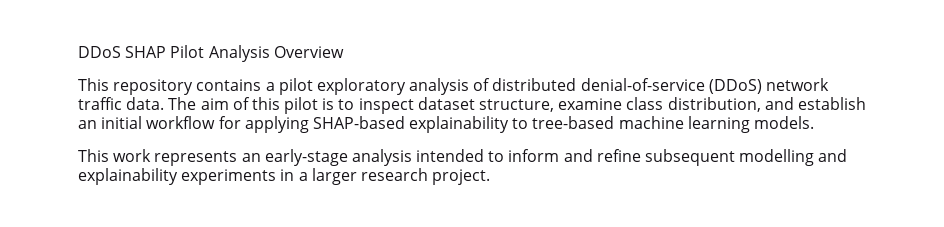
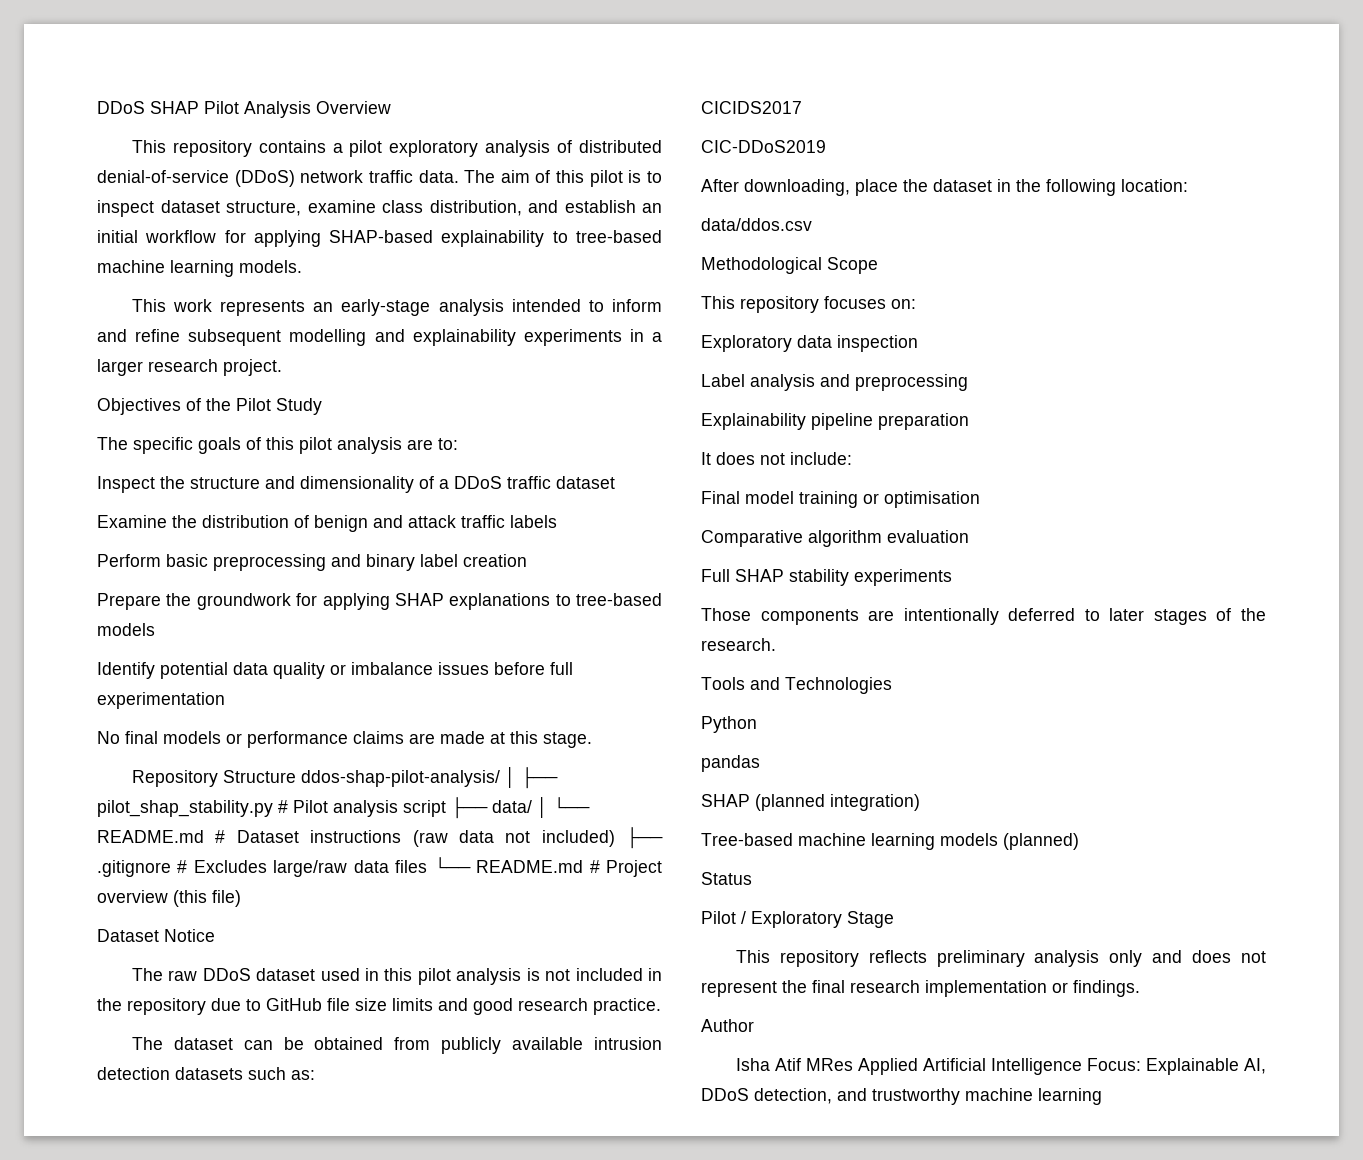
+ Objectives of the Pilot Study
+ The specific goals of this pilot analysis are to:
+ Inspect the structure and dimensionality of a DDoS traffic dataset
+ Examine the distribution of benign and attack traffic labels
+ Perform basic preprocessing and binary label creation
+ Prepare the groundwork for applying SHAP explanations to tree-based models
+ Identify potential data quality or imbalance issues before full experimentation
+ No final models or performance claims are made at this stage.
+ Repository Structure ddos-shap-pilot-analysis/ │ ├── pilot_shap_stability.py # Pilot analysis script ├── data/ │ └── README.md # Dataset instructions (raw data not included) ├── .gitignore # Excludes large/raw data files └── README.md # Project overview (this file)
+ Dataset Notice
+ The raw DDoS dataset used in this pilot analysis is not included in the repository due to GitHub file size limits and good research practice.
+ The dataset can be obtained from publicly available intrusion detection datasets such as:
+ CICIDS2017
+ CIC-DDoS2019
+ After downloading, place the dataset in the following location:
+ data/ddos.csv
+ Methodological Scope
+ This repository focuses on:
+ Exploratory data inspection
+ Label analysis and preprocessing
+ Explainability pipeline preparation
+ It does not include:
+ Final model training or optimisation
+ Comparative algorithm evaluation
+ Full SHAP stability experiments
+ Those components are intentionally deferred to later stages of the research.
+ Tools and Technologies
+ Python
+ pandas
+ SHAP (planned integration)
+ Tree-based machine learning models (planned)
+ Status
+ Pilot / Exploratory Stage
+ This repository reflects preliminary analysis only and does not represent the final research implementation or findings.
+ Author
+ Isha Atif MRes Applied Artificial Intelligence Focus: Explainable AI, DDoS detection, and trustworthy machine learning

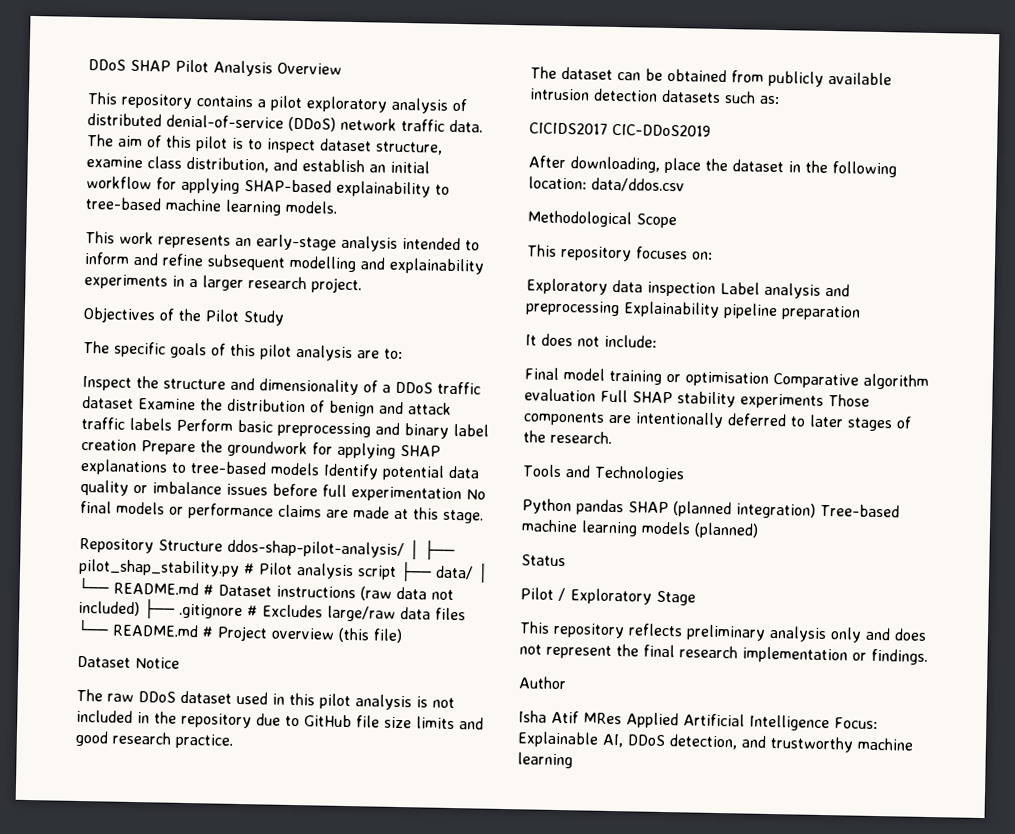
- Inspect the structure and dimensionality of a DDoS traffic dataset
- Examine the distribution of benign and attack traffic labels
- Perform basic preprocessing and binary label creation
- Prepare the groundwork for applying SHAP explanations to tree-based models
- Identify potential data quality or imbalance issues before full experimentation
- No final models or performance claims are made at this stage.
+ Inspect the structure and dimensionality of a DDoS traffic dataset Examine the distribution of benign and attack traffic labels Perform basic preprocessing and binary label creation Prepare the groundwork for applying SHAP explanations to tree-based models Identify potential data quality or imbalance issues before full experimentation No final models or performance claims are made at this stage.
- CICIDS2017
- CIC-DDoS2019
+ CICIDS2017 CIC-DDoS2019
- After downloading, place the dataset in the following location:
- data/ddos.csv
+ After downloading, place the dataset in the following location: data/ddos.csv
- Exploratory data inspection
- Label analysis and preprocessing
- Explainability pipeline preparation
+ Exploratory data inspection Label analysis and preprocessing Explainability pipeline preparation
- Final model training or optimisation
- Comparative algorithm evaluation
- Full SHAP stability experiments
- Those components are intentionally deferred to later stages of the research.
+ Final model training or optimisation Comparative algorithm evaluation Full SHAP stability experiments Those components are intentionally deferred to later stages of the research.
- Python
- pandas
- SHAP (planned integration)
- Tree-based machine learning models (planned)
+ Python pandas SHAP (planned integration) Tree-based machine learning models (planned)

